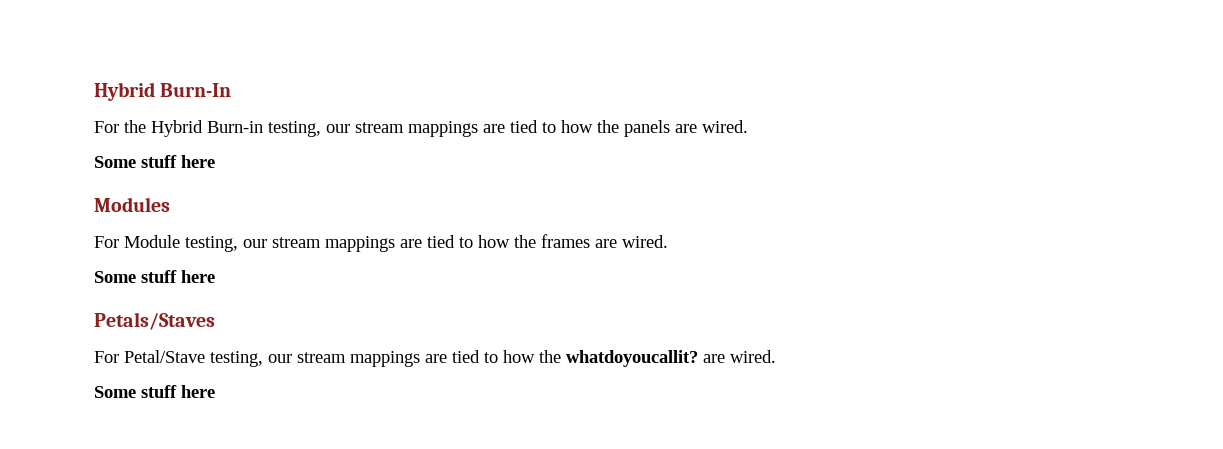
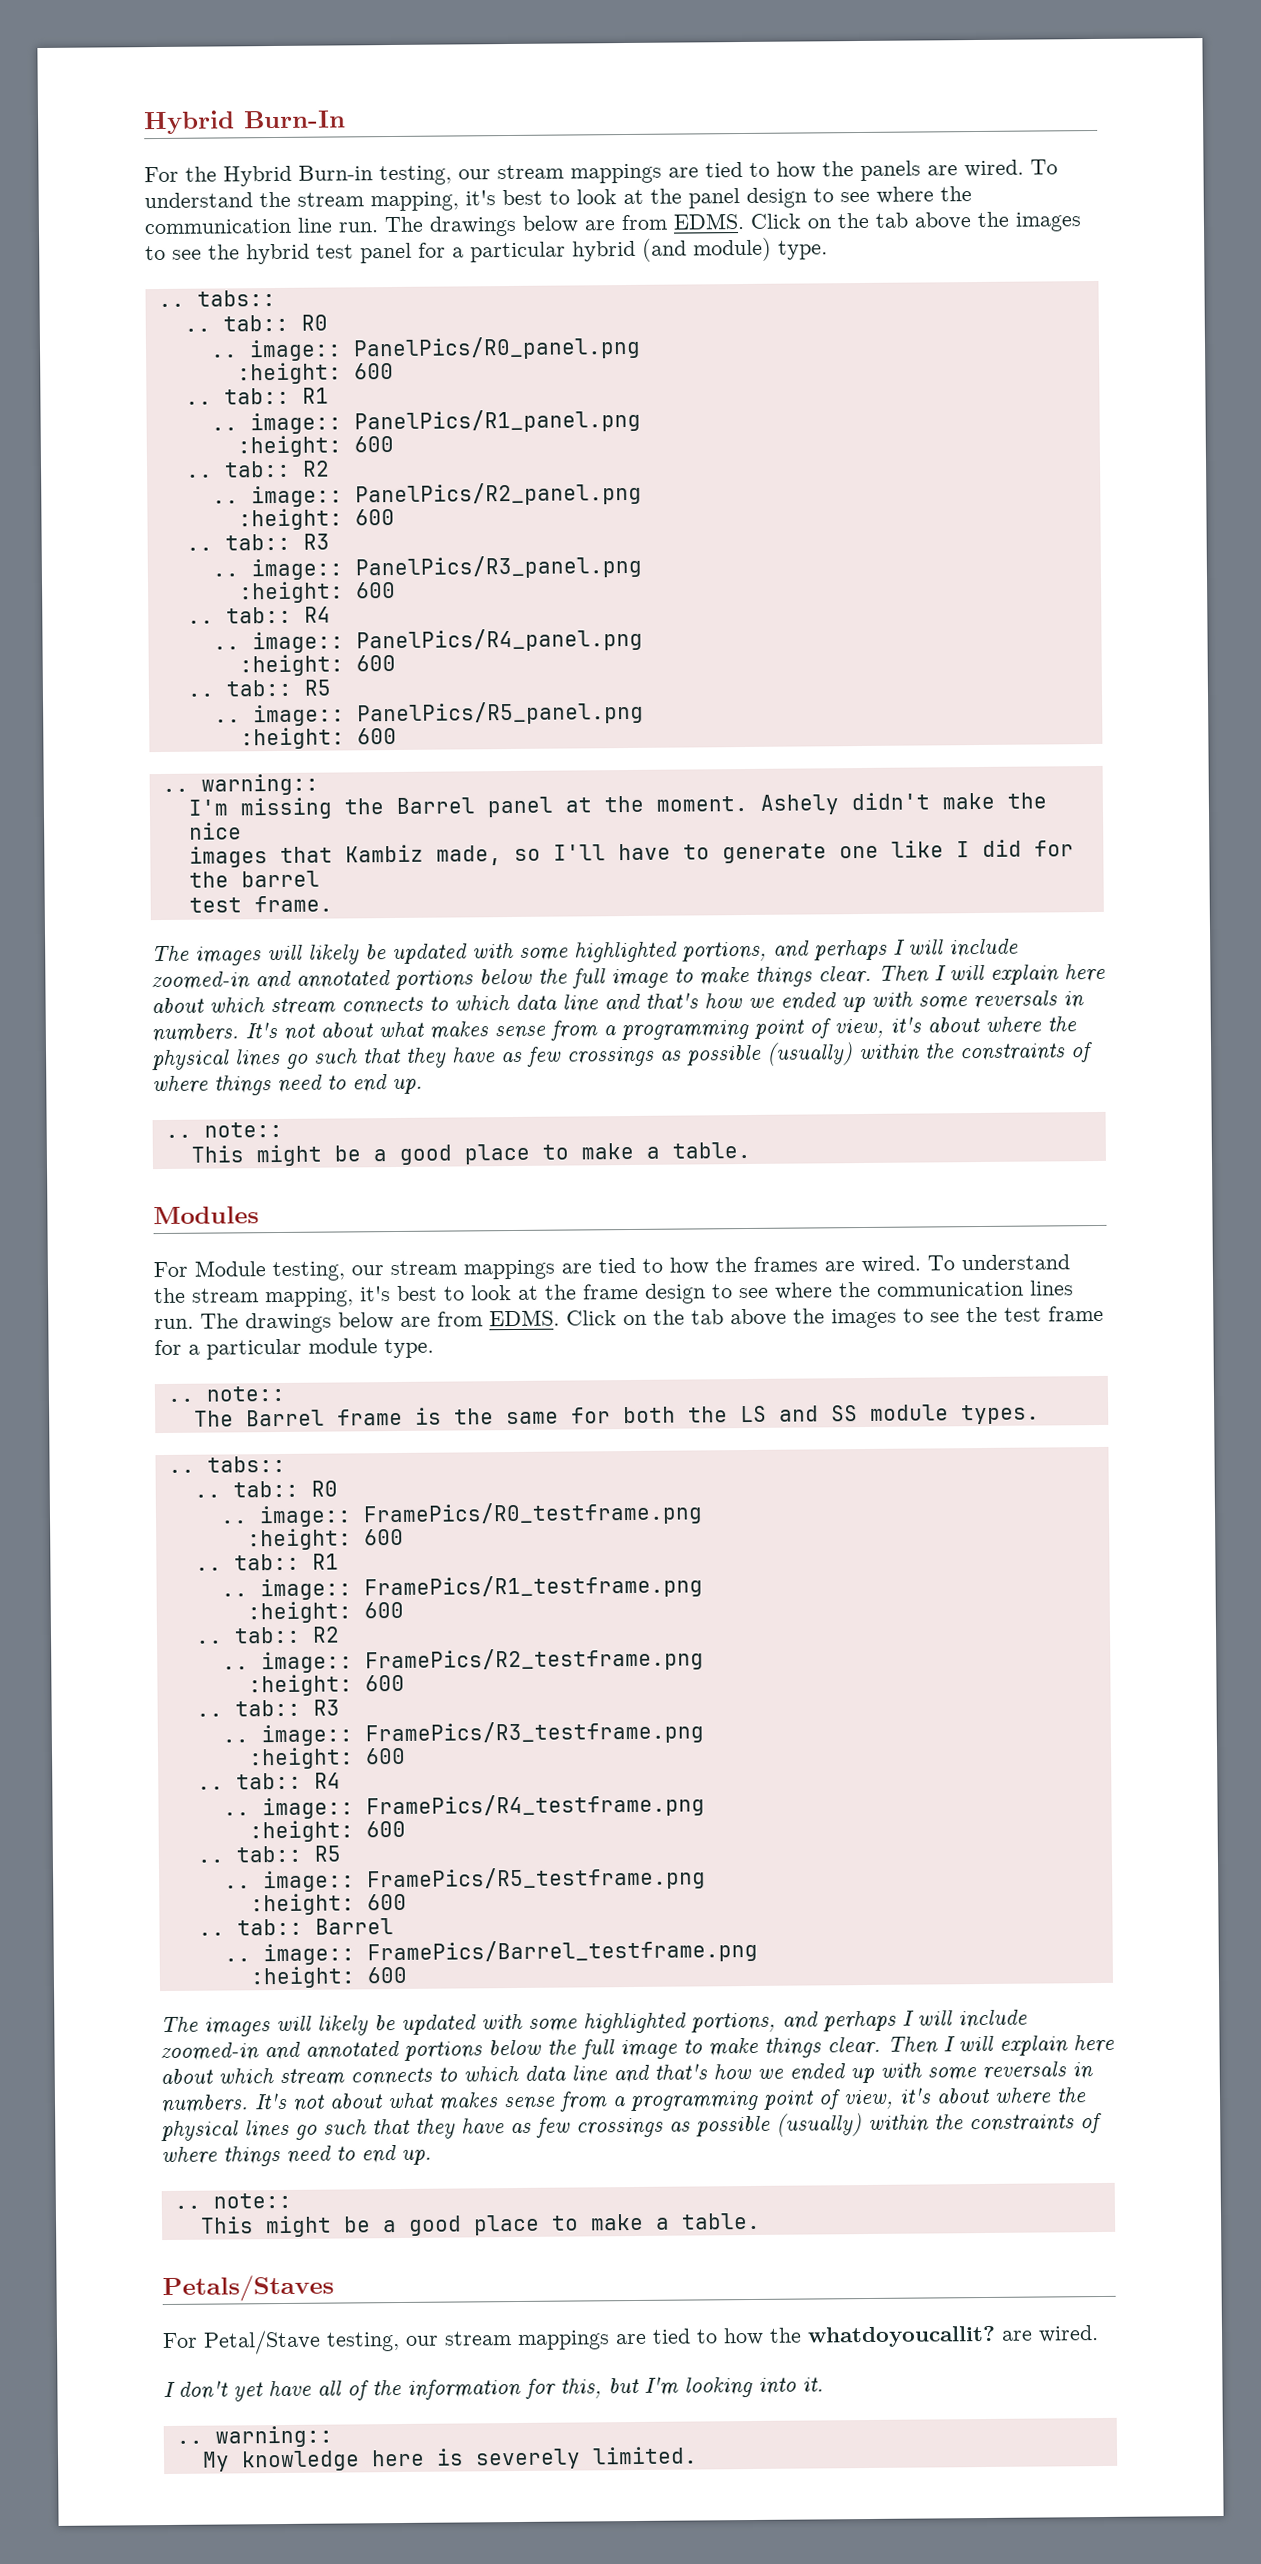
- For the Hybrid Burn-in testing, our stream mappings are tied to how the panels are wired.
- Some stuff here
+ For the Hybrid Burn-in testing, our stream mappings are tied to how the panels are wired. To understand the stream mapping, it's best to look at the panel design to see where the communication line run. The drawings below are from EDMS. Click on the tab above the images to see the hybrid test panel for a particular hybrid (and module) type.
+ .. tabs::
+ .. tab:: R0
+ .. image:: PanelPics/R0_panel.png
+ :height: 600
+ .. tab:: R1
+ .. image:: PanelPics/R1_panel.png
+ :height: 600
+ .. tab:: R2
+ .. image:: PanelPics/R2_panel.png
+ :height: 600
+ .. tab:: R3
+ .. image:: PanelPics/R3_panel.png
+ :height: 600
+ .. tab:: R4
+ .. image:: PanelPics/R4_panel.png
+ :height: 600
+ .. tab:: R5
+ .. image:: PanelPics/R5_panel.png
+ :height: 600
+ .. warning::
+ I'm missing the Barrel panel at the moment. Ashely didn't make the nice
+ images that Kambiz made, so I'll have to generate one like I did for the barrel
+ test frame.
+ The images will likely be updated with some highlighted portions, and perhaps I will include zoomed-in and annotated portions below the full image to make things clear. Then I will explain here about which stream connects to which data line and that's how we ended up with some reversals in numbers. It's not about what makes sense from a programming point of view, it's about where the physical lines go such that they have as few crossings as possible (usually) within the constraints of where things need to end up.
+ .. note::
+ This might be a good place to make a table.
- For Module testing, our stream mappings are tied to how the frames are wired.
- Some stuff here
+ For Module testing, our stream mappings are tied to how the frames are wired. To understand the stream mapping, it's best to look at the frame design to see where the communication lines run. The drawings below are from EDMS. Click on the tab above the images to see the test frame for a particular module type.
+ .. note::
+ The Barrel frame is the same for both the LS and SS module types.
+ .. tabs::
+ .. tab:: R0
+ .. image:: FramePics/R0_testframe.png
+ :height: 600
+ .. tab:: R1
+ .. image:: FramePics/R1_testframe.png
+ :height: 600
+ .. tab:: R2
+ .. image:: FramePics/R2_testframe.png
+ :height: 600
+ .. tab:: R3
+ .. image:: FramePics/R3_testframe.png
+ :height: 600
+ .. tab:: R4
+ .. image:: FramePics/R4_testframe.png
+ :height: 600
+ .. tab:: R5
+ .. image:: FramePics/R5_testframe.png
+ :height: 600
+ .. tab:: Barrel
+ .. image:: FramePics/Barrel_testframe.png
+ :height: 600
+ The images will likely be updated with some highlighted portions, and perhaps I will include zoomed-in and annotated portions below the full image to make things clear. Then I will explain here about which stream connects to which data line and that's how we ended up with some reversals in numbers. It's not about what makes sense from a programming point of view, it's about where the physical lines go such that they have as few crossings as possible (usually) within the constraints of where things need to end up.
+ .. note::
+ This might be a good place to make a table.
  For Petal/Stave testing, our stream mappings are tied to how the whatdoyoucallit? are wired.
- Some stuff here
+ I don't yet have all of the information for this, but I'm looking into it.
+ .. warning::
+ My knowledge here is severely limited.

